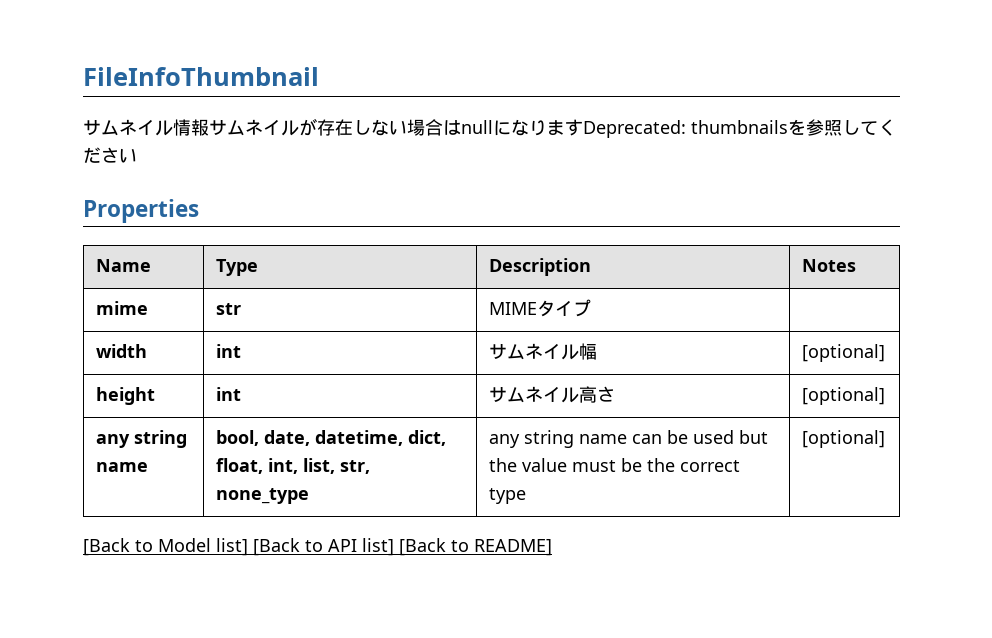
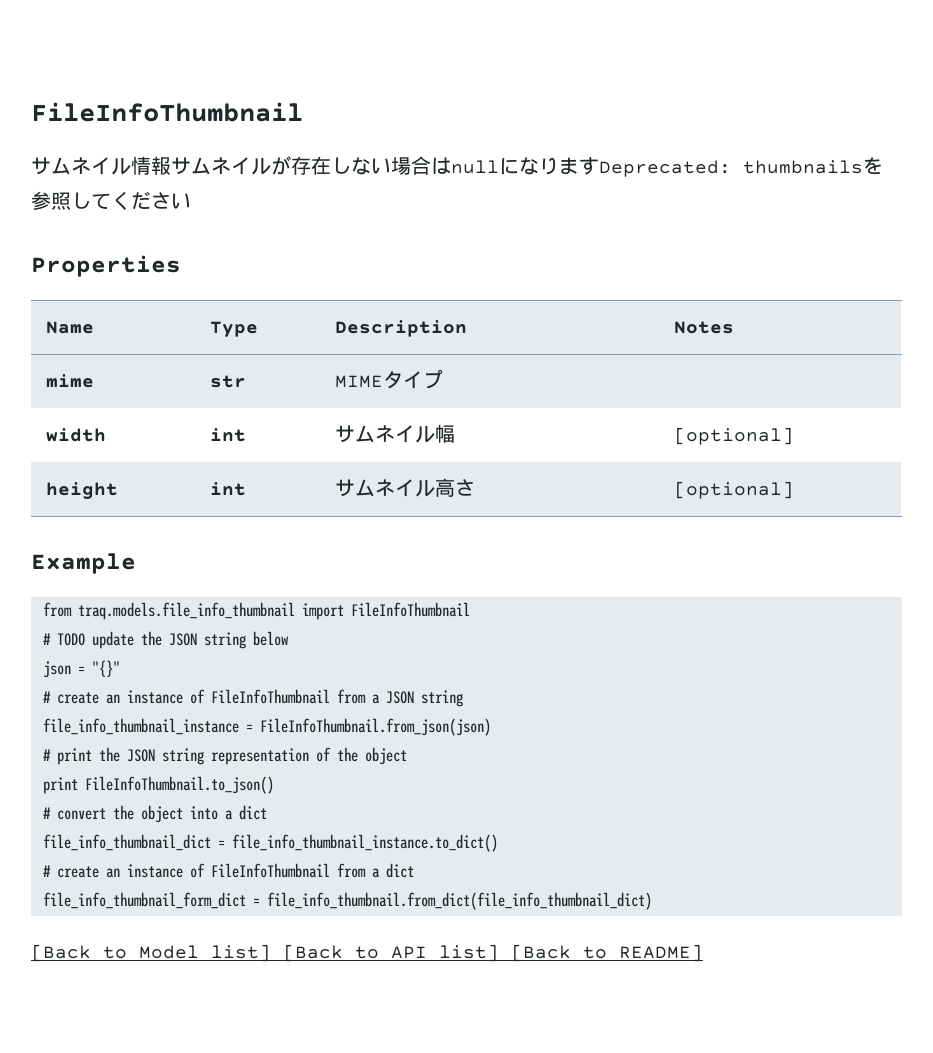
- any string name | bool, date, datetime, dict, float, int, list, str, none_type | any string name can be used but the value must be the correct type | [optional]
+ Example
+ from traq.models.file_info_thumbnail import FileInfoThumbnail
+ # TODO update the JSON string below
+ json = "{}"
+ # create an instance of FileInfoThumbnail from a JSON string
+ file_info_thumbnail_instance = FileInfoThumbnail.from_json(json)
+ # print the JSON string representation of the object
+ print FileInfoThumbnail.to_json()
+ # convert the object into a dict
+ file_info_thumbnail_dict = file_info_thumbnail_instance.to_dict()
+ # create an instance of FileInfoThumbnail from a dict
+ file_info_thumbnail_form_dict = file_info_thumbnail.from_dict(file_info_thumbnail_dict)

